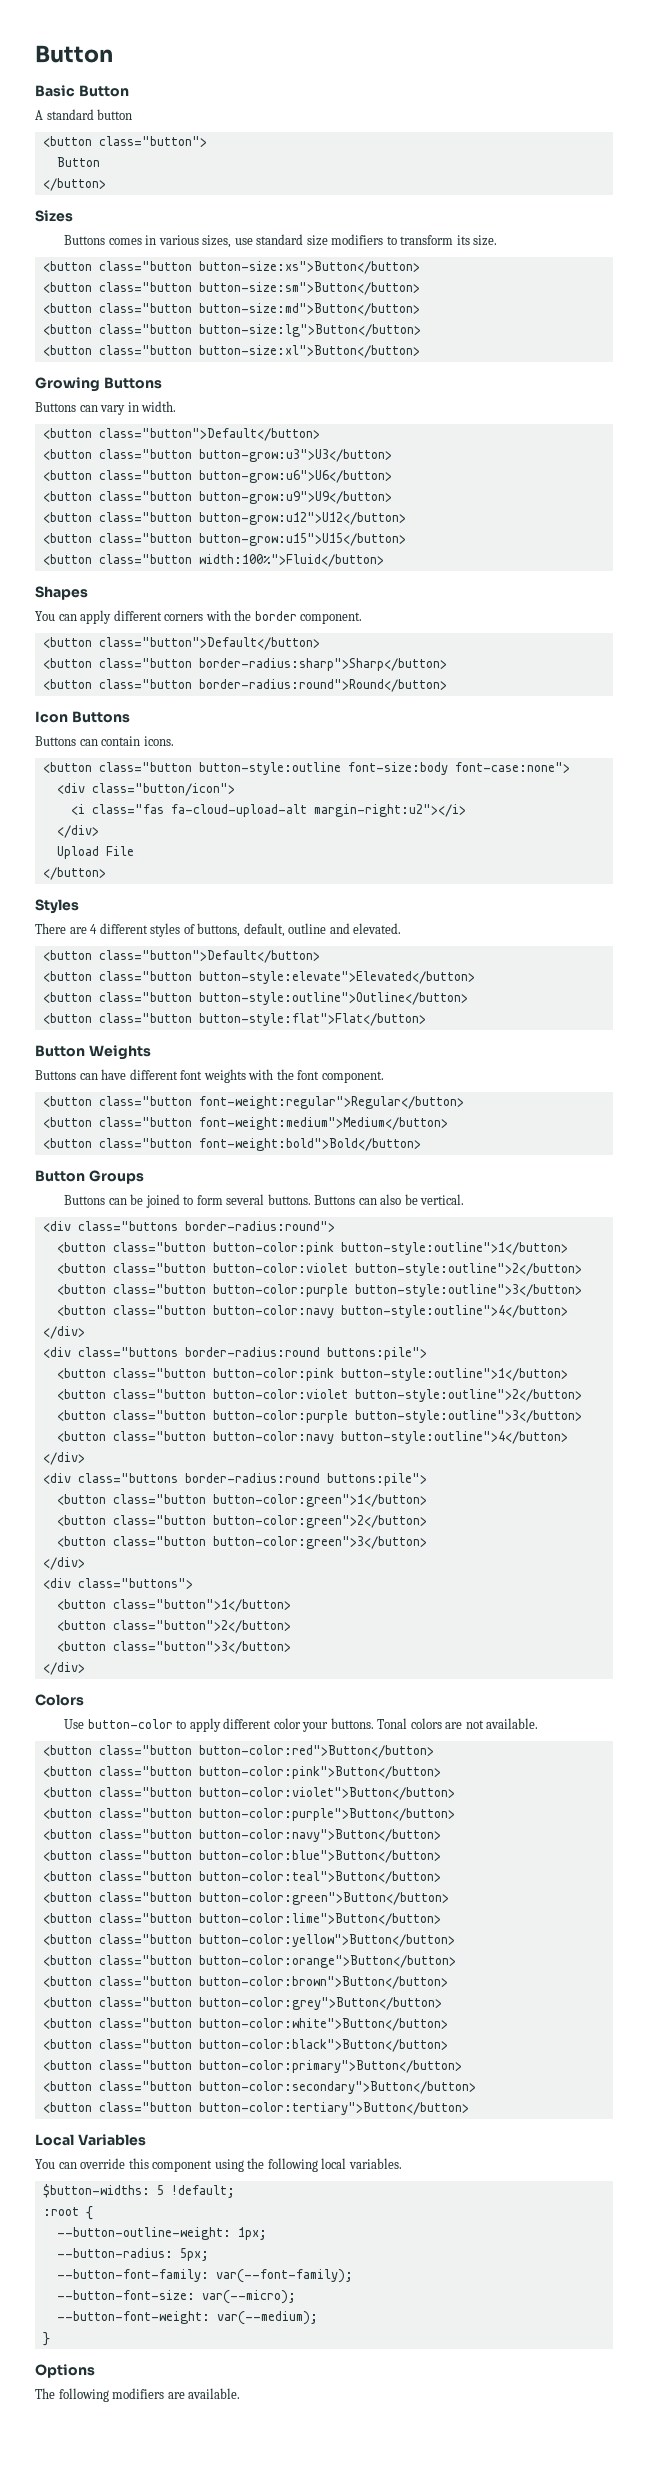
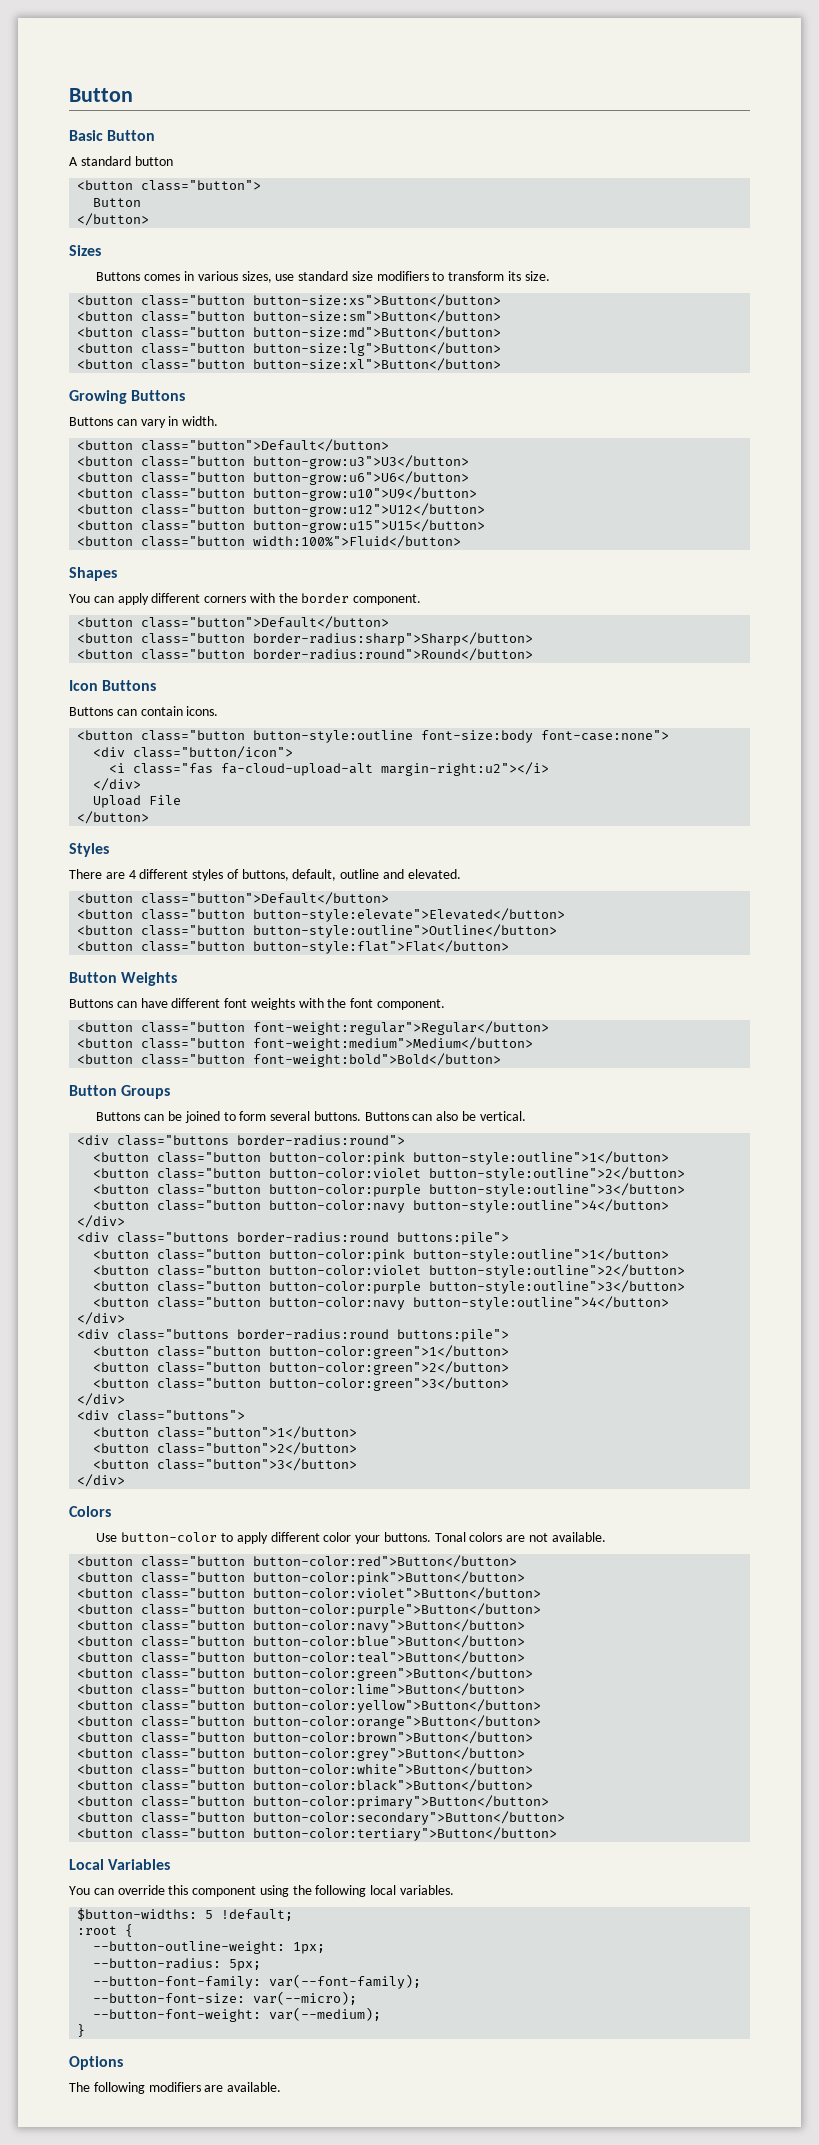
- <button class="button button-grow:u9">U9</button>
+ <button class="button button-grow:u10">U9</button>

